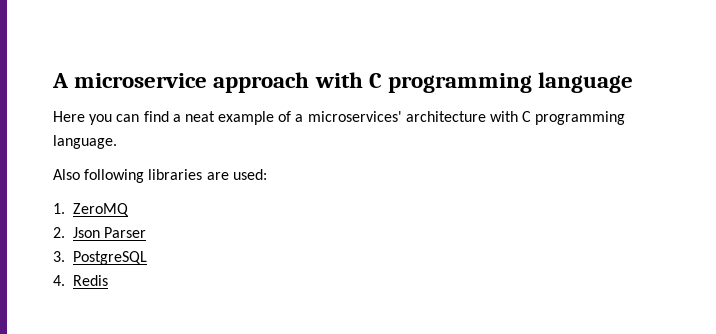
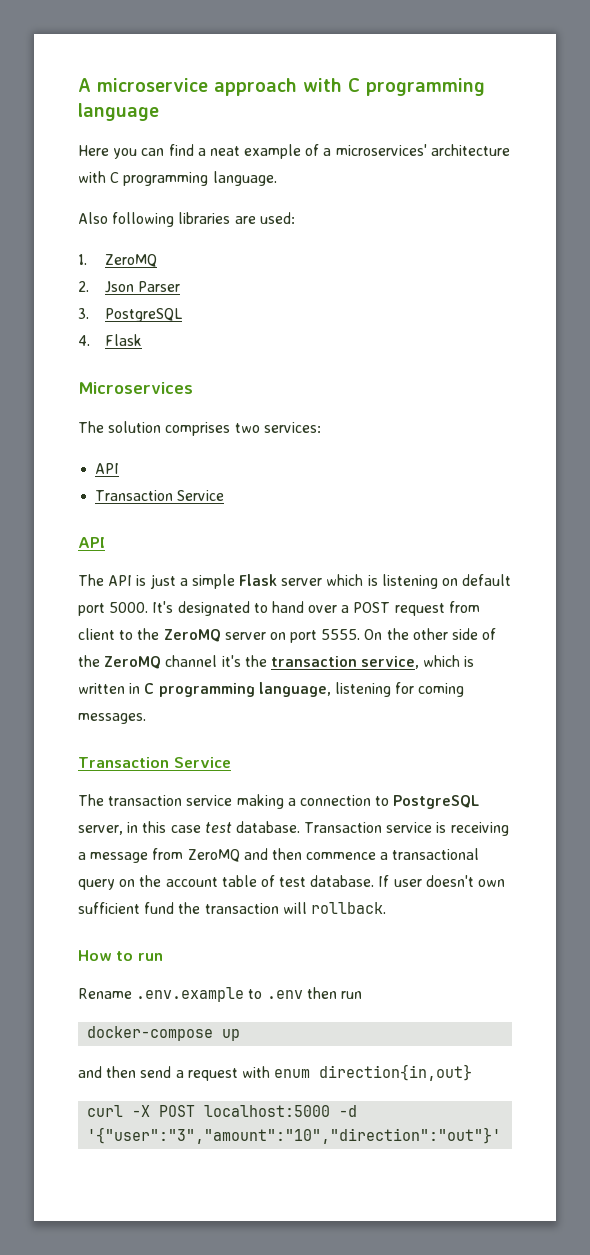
- 4. Redis
+ 4. Flask
+ Microservices
+ The solution comprises two services:
+ API
+ Transaction Service
+ API
+ The API is just a simple Flask server which is listening on default port 5000. It's designated to hand over a POST request from client to the ZeroMQ server on port 5555. On the other side of the ZeroMQ channel it's the transaction service, which is written in C programming language, listening for coming messages.
+ Transaction Service
+ The transaction service making a connection to PostgreSQL server, in this case test database. Transaction service is receiving a message from ZeroMQ and then commence a transactional query on the account table of test database. If user doesn't own sufficient fund the transaction will rollback.
+ How to run
+ Rename .env.example to .env then run
+ docker-compose up
+ and then send a request with enum direction{in,out}
+ curl -X POST localhost:5000 -d '{"user":"3","amount":"10","direction":"out"}'

